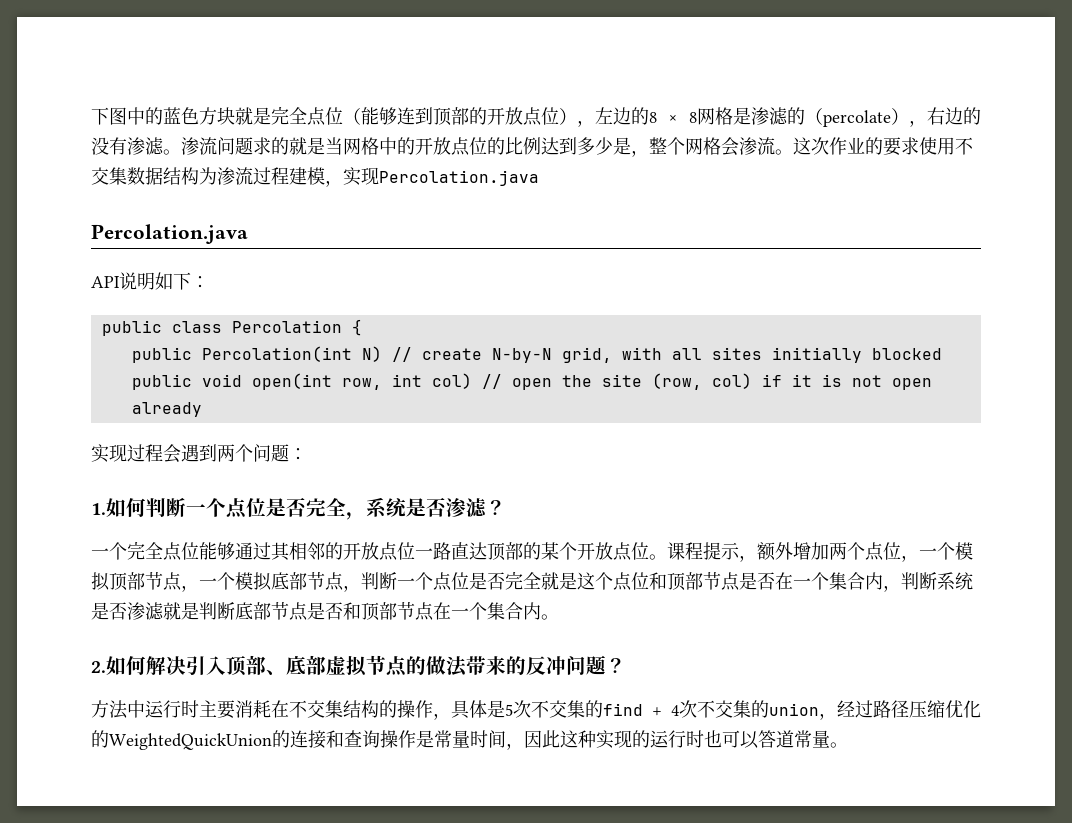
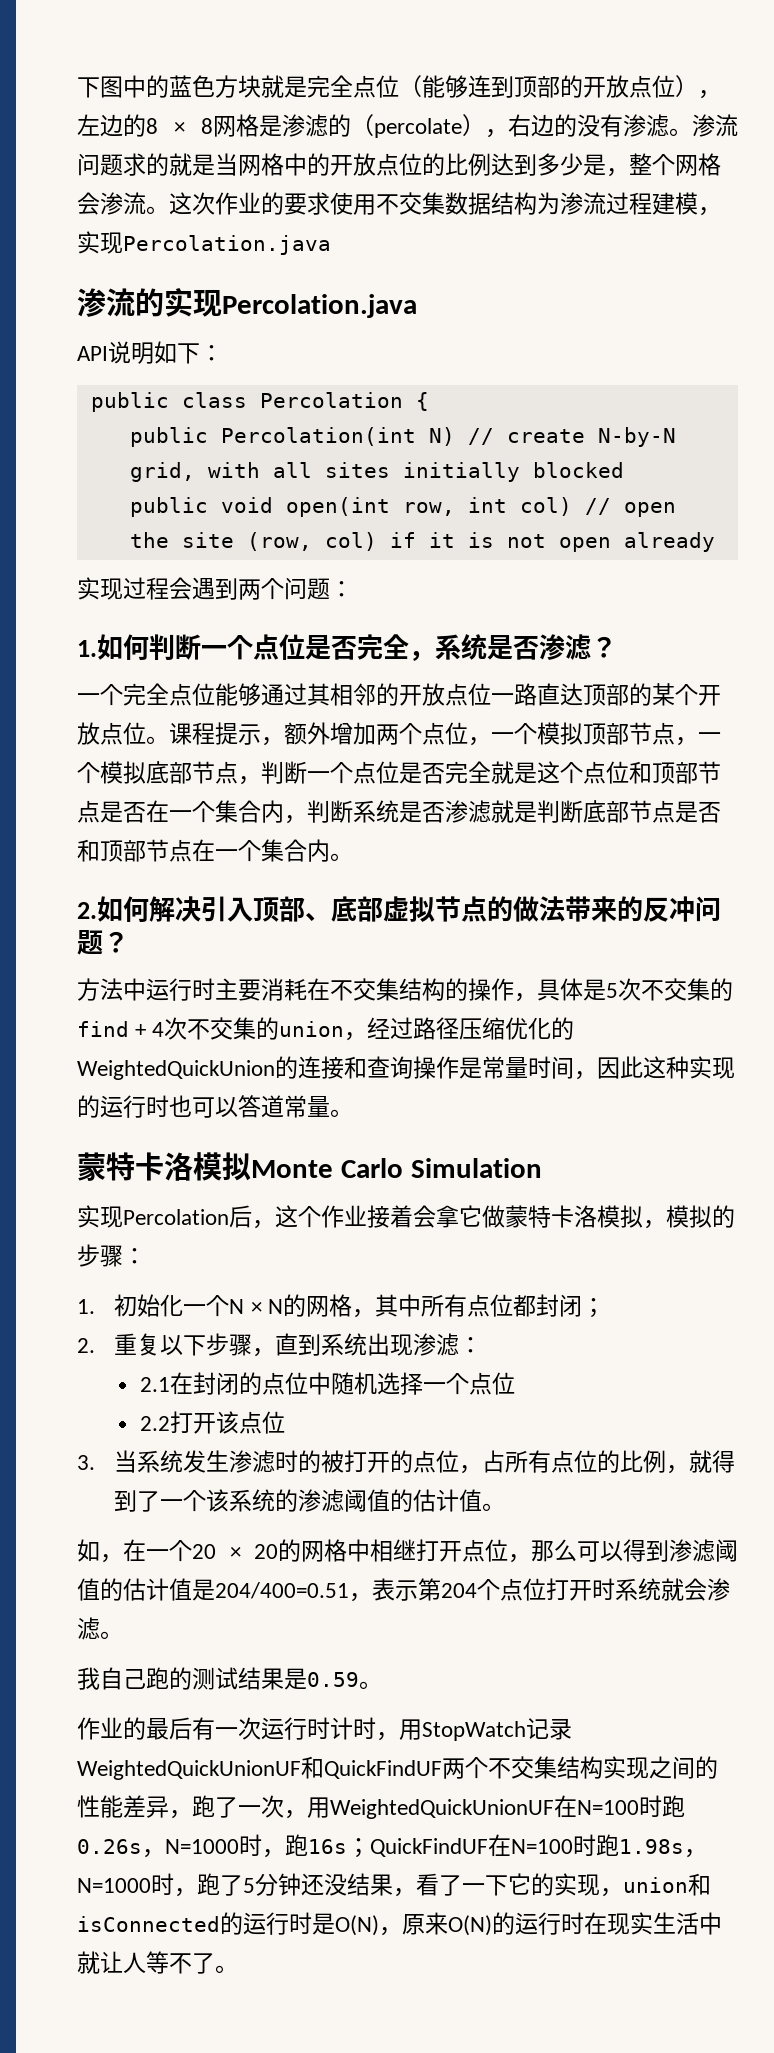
  这次作业的要求使用不交集数据结构为渗流过程建模，实现Percolation.java
- Percolation.java
+ 渗流的实现Percolation.java
+ 蒙特卡洛模拟Monte Carlo Simulation
+ 实现Percolation后，这个作业接着会拿它做蒙特卡洛模拟，模拟的步骤：
+ 1.初始化一个N × N的网格，其中所有点位都封闭；
+ 2.重复以下步骤，直到系统出现渗滤：
+ 2.1在封闭的点位中随机选择一个点位
+ 2.2打开该点位
+ 3.当系统发生渗滤时的被打开的点位，占所有点位的比例，就得到了一个该系统的渗滤阈值的估计值。
+ 如，在一个20 × 20的网格中相继打开点位，那么可以得到渗滤阈值的估计值是204/400=0.51，表示第204个点位打开时系统就会渗滤。
+ 我自己跑的测试结果是0.59。
+ 作业的最后有一次运行时计时，用StopWatch记录WeightedQuickUnionUF和QuickFindUF两个不交集结构实现之间的性能差异，跑了一次，用WeightedQuickUnionUF在N=100时跑0.26s，N=1000时，跑16s；QuickFindUF在N=100时跑1.98s，N=1000时，跑了5分钟还没结果，看了一下它的实现，union和isConnected的运行时是O(N)，原来O(N)的运行时在现实生活中就让人等不了。

